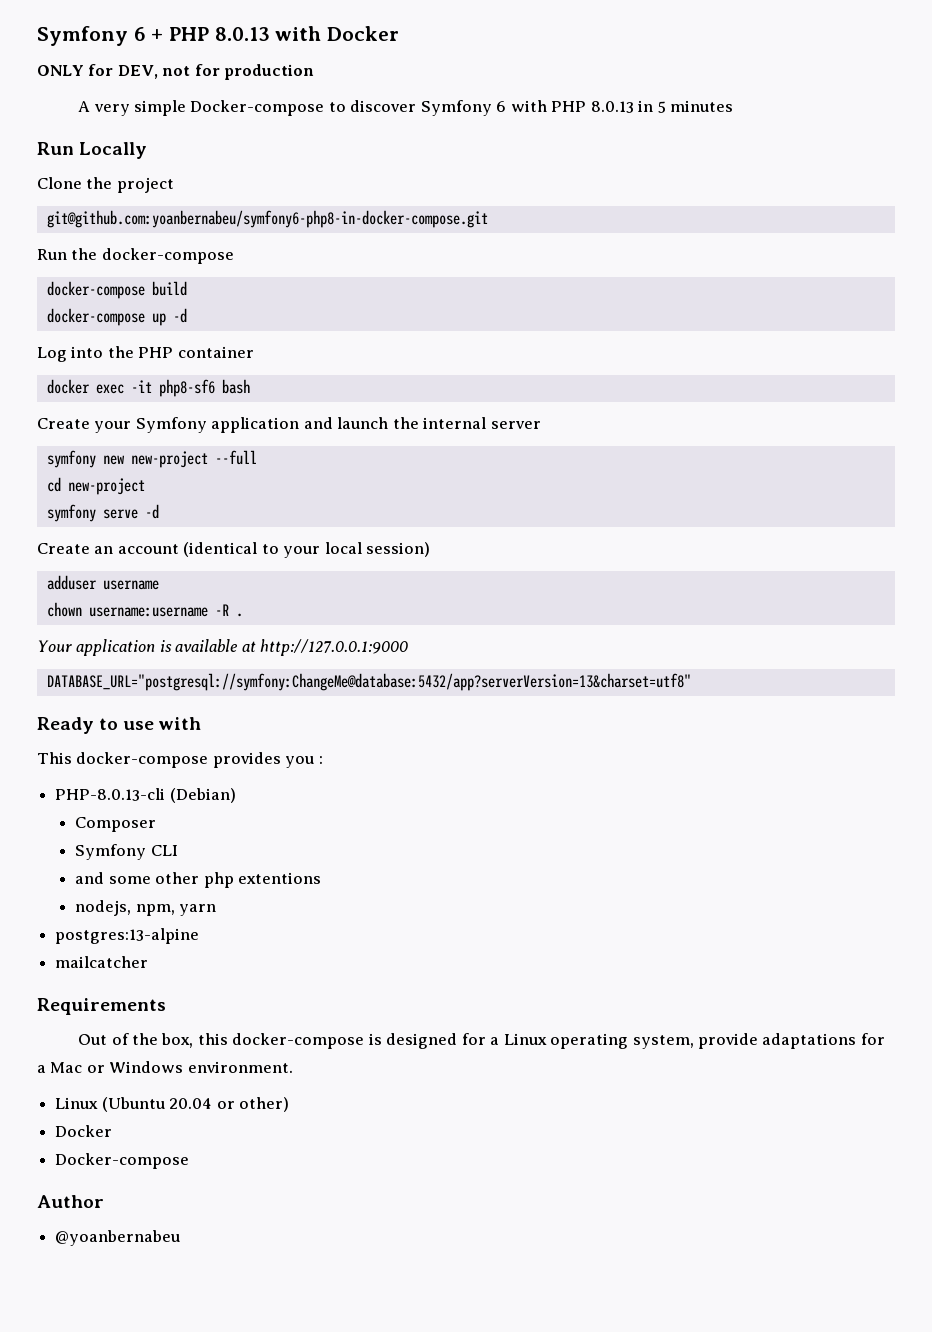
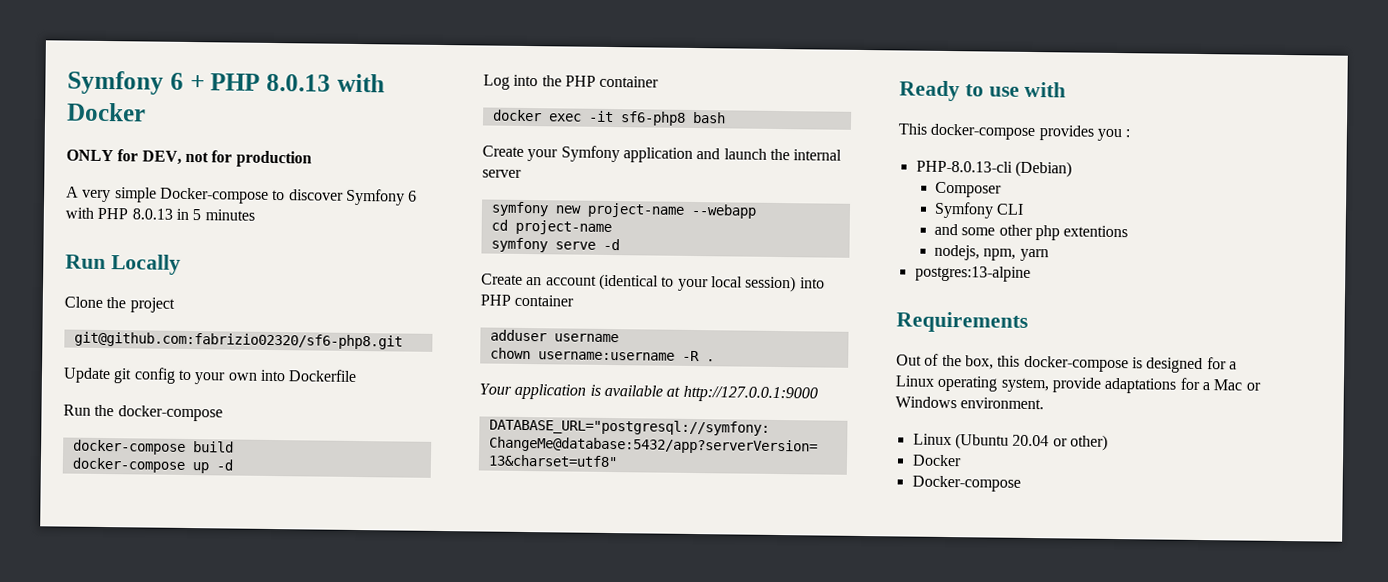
- git@github.com:yoanbernabeu/symfony6-php8-in-docker-compose.git
+ git@github.com:fabrizio02320/sf6-php8.git
+ Update git config to your own into Dockerfile
- docker exec -it php8-sf6 bash
+ docker exec -it sf6-php8 bash
- symfony new new-project --full
+ symfony new project-name --webapp
- cd new-project
+ cd project-name
- Create an account (identical to your local session)
+ Create an account (identical to your local session) into PHP container
- mailcatcher
- Author
- @yoanbernabeu

